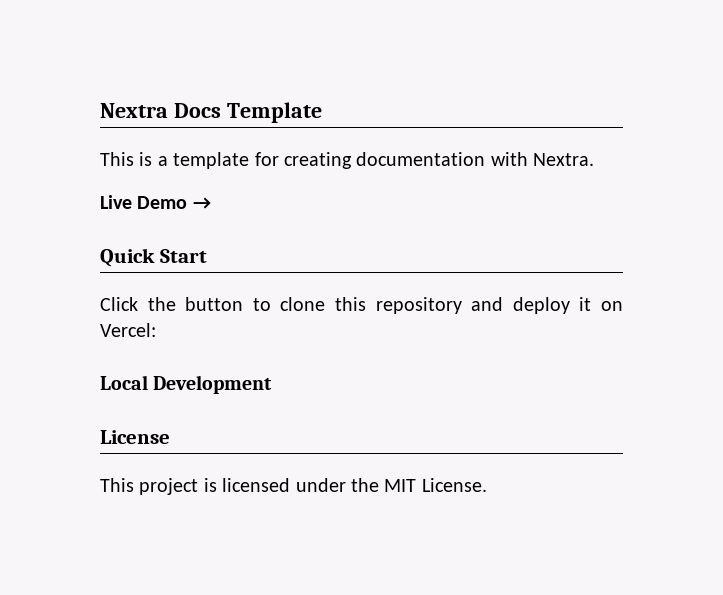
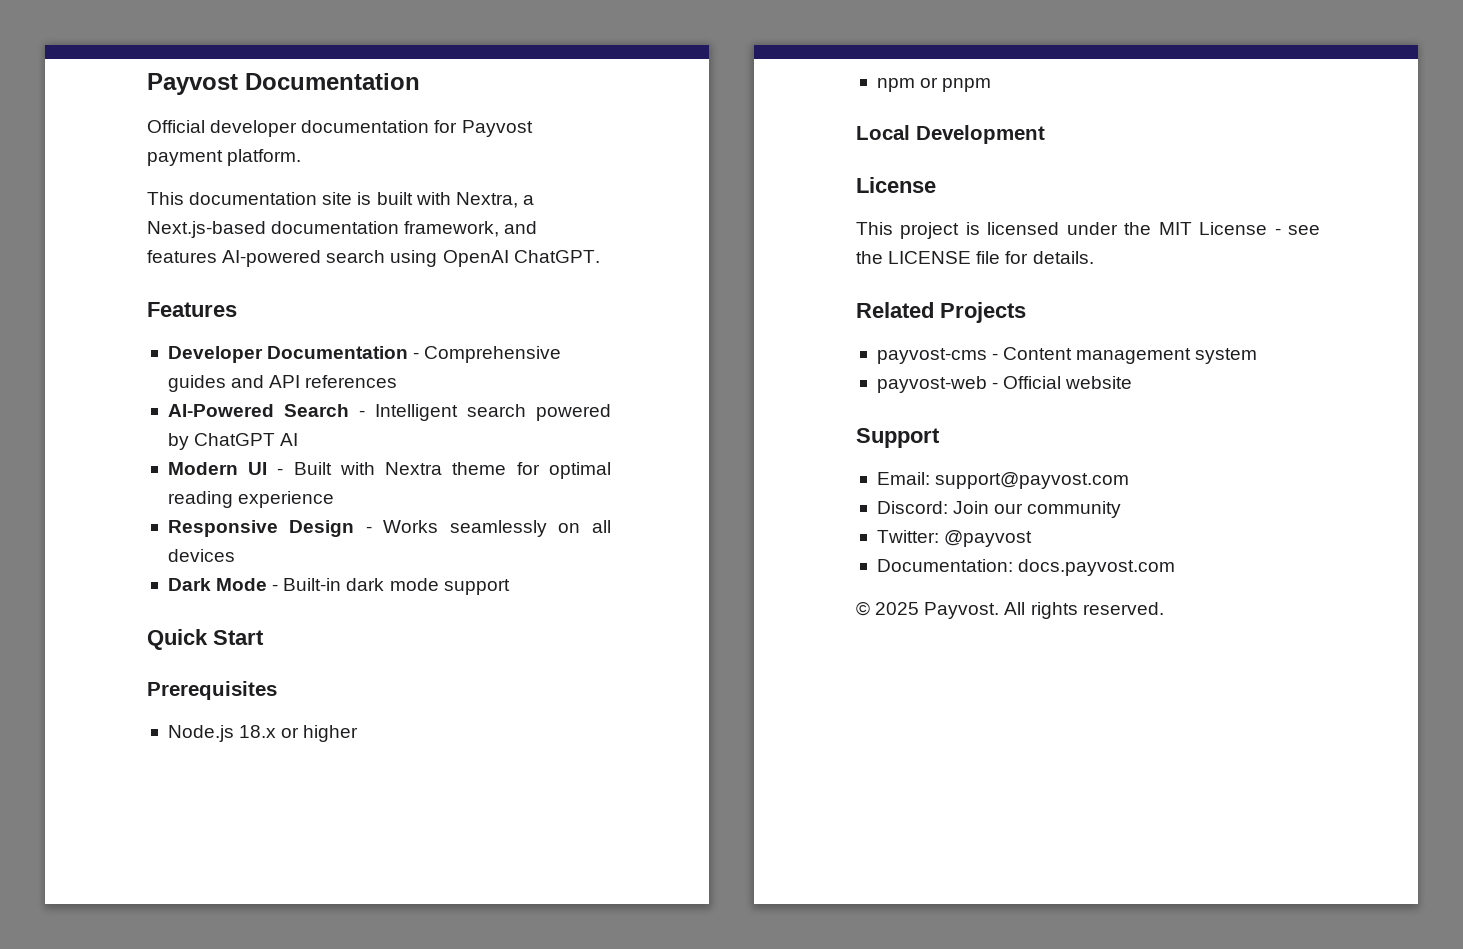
- Nextra Docs Template
- This is a template for creating documentation with Nextra.
- Live Demo →
+ Payvost Documentation
+ Official developer documentation for Payvost payment platform.
+ This documentation site is built with Nextra, a Next.js-based documentation framework, and features AI-powered search using OpenAI ChatGPT.
+ Features
+ Developer Documentation - Comprehensive guides and API references
+ AI-Powered Search - Intelligent search powered by ChatGPT AI
+ Modern UI - Built with Nextra theme for optimal reading experience
+ Responsive Design - Works seamlessly on all devices
+ Dark Mode - Built-in dark mode support
  Quick Start
- Click the button to clone this repository and deploy it on Vercel:
+ Prerequisites
+ Node.js 18.x or higher
+ npm or pnpm
- This project is licensed under the MIT License.
+ This project is licensed under the MIT License - see the LICENSE file for details.
+ Related Projects
+ payvost-cms - Content management system
+ payvost-web - Official website
+ Support
+ Email: support@payvost.com
+ Discord: Join our community
+ Twitter: @payvost
+ Documentation: docs.payvost.com
+ © 2025 Payvost. All rights reserved.

